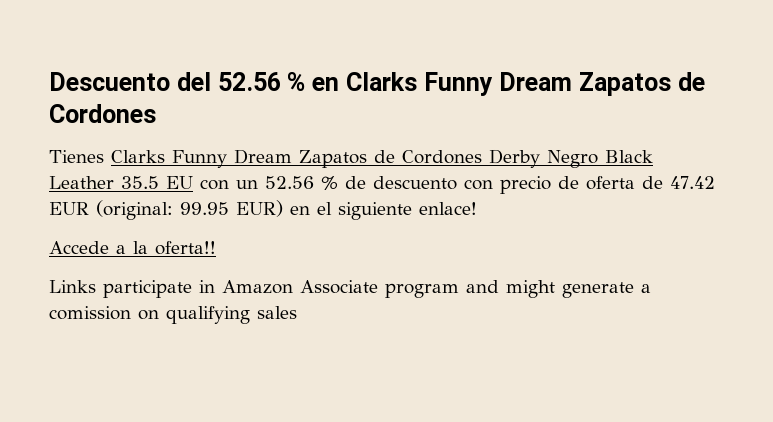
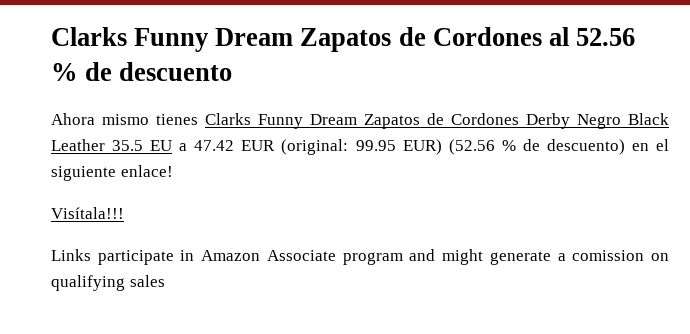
- Descuento del 52.56 % en Clarks Funny Dream Zapatos de Cordones
- Tienes Clarks Funny Dream Zapatos de Cordones Derby Negro Black Leather 35.5 EU con un 52.56 % de descuento con precio de oferta de 47.42 EUR (original: 99.95 EUR) en el siguiente enlace!
+ Clarks Funny Dream Zapatos de Cordones al 52.56 % de descuento
+ Ahora mismo tienes Clarks Funny Dream Zapatos de Cordones Derby Negro Black Leather 35.5 EU a 47.42 EUR (original: 99.95 EUR) (52.56 % de descuento) en el siguiente enlace!
- Accede a la oferta!!
+ Visítala!!!

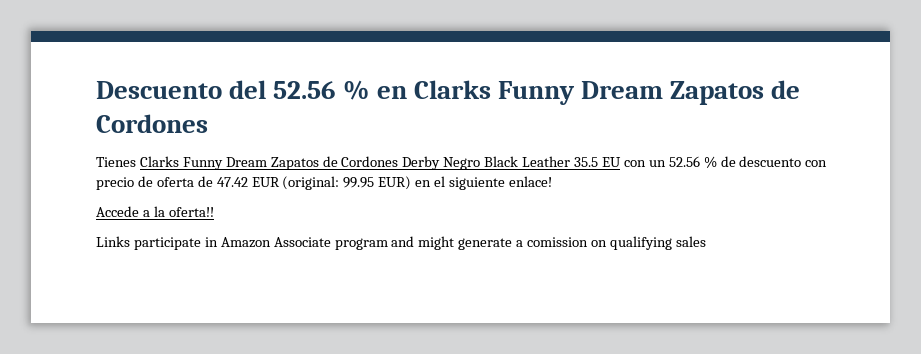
- Clarks Funny Dream Zapatos de Cordones al 52.56 % de descuento
- Ahora mismo tienes Clarks Funny Dream Zapatos de Cordones Derby Negro Black Leather 35.5 EU a 47.42 EUR (original: 99.95 EUR) (52.56 % de descuento) en el siguiente enlace!
+ Descuento del 52.56 % en Clarks Funny Dream Zapatos de Cordones
+ Tienes Clarks Funny Dream Zapatos de Cordones Derby Negro Black Leather 35.5 EU con un 52.56 % de descuento con precio de oferta de 47.42 EUR (original: 99.95 EUR) en el siguiente enlace!
- Visítala!!!
+ Accede a la oferta!!

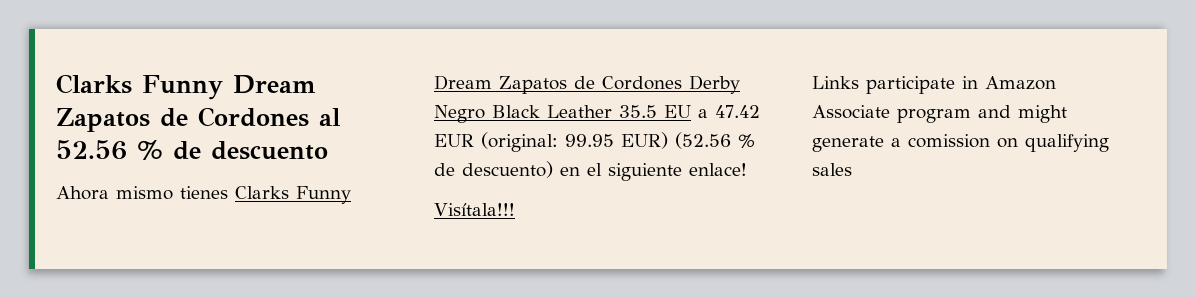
- Descuento del 52.56 % en Clarks Funny Dream Zapatos de Cordones
- Tienes Clarks Funny Dream Zapatos de Cordones Derby Negro Black Leather 35.5 EU con un 52.56 % de descuento con precio de oferta de 47.42 EUR (original: 99.95 EUR) en el siguiente enlace!
+ Clarks Funny Dream Zapatos de Cordones al 52.56 % de descuento
+ Ahora mismo tienes Clarks Funny Dream Zapatos de Cordones Derby Negro Black Leather 35.5 EU a 47.42 EUR (original: 99.95 EUR) (52.56 % de descuento) en el siguiente enlace!
- Accede a la oferta!!
+ Visítala!!!

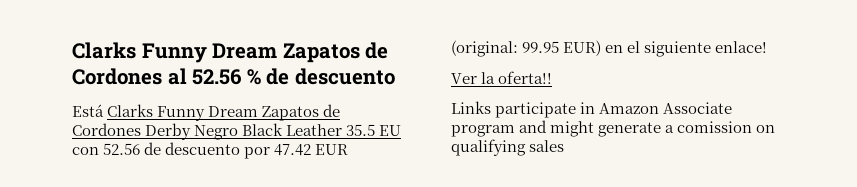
- Ahora mismo tienes Clarks Funny Dream Zapatos de Cordones Derby Negro Black Leather 35.5 EU a 47.42 EUR (original: 99.95 EUR) (52.56 % de descuento) en el siguiente enlace!
+ Está Clarks Funny Dream Zapatos de Cordones Derby Negro Black Leather 35.5 EU con 52.56 de descuento por 47.42 EUR (original: 99.95 EUR) en el siguiente enlace!
- Visítala!!!
+ Ver la oferta!!

